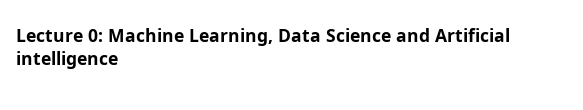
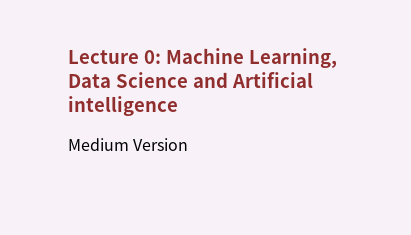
+ Medium Version

